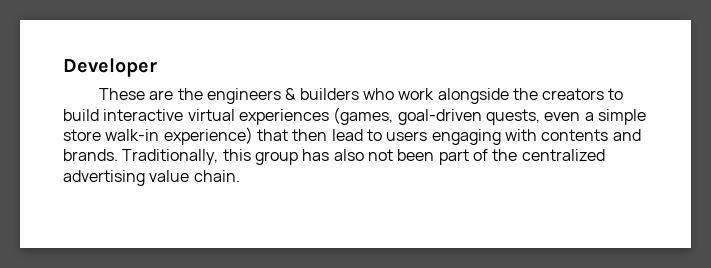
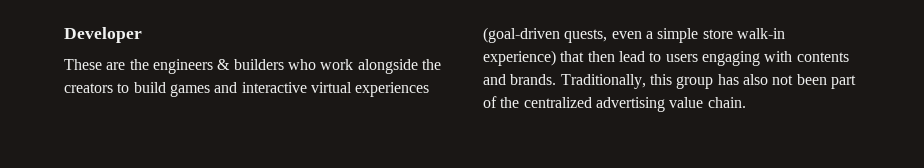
- These are the engineers & builders who work alongside the creators to build interactive virtual experiences (games, goal-driven quests, even a simple store walk-in experience) that then lead to users engaging with contents and brands.
+ These are the engineers & builders who work alongside the creators to build games and interactive virtual experiences (goal-driven quests, even a simple store walk-in experience) that then lead to users engaging with contents and brands.

